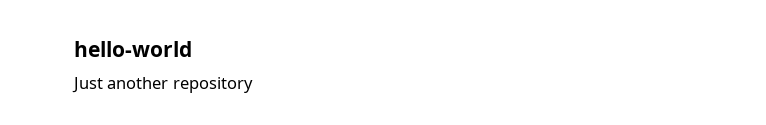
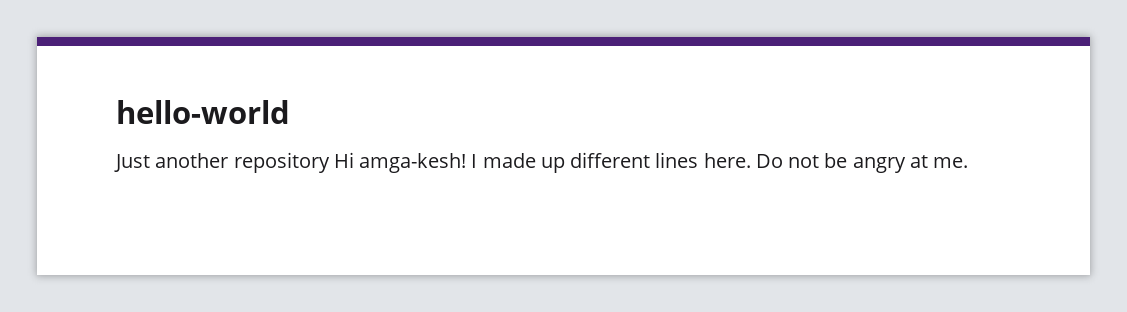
- Just another repository
+ Just another repository Hi amga-kesh! I made up different lines here. Do not be angry at me.

